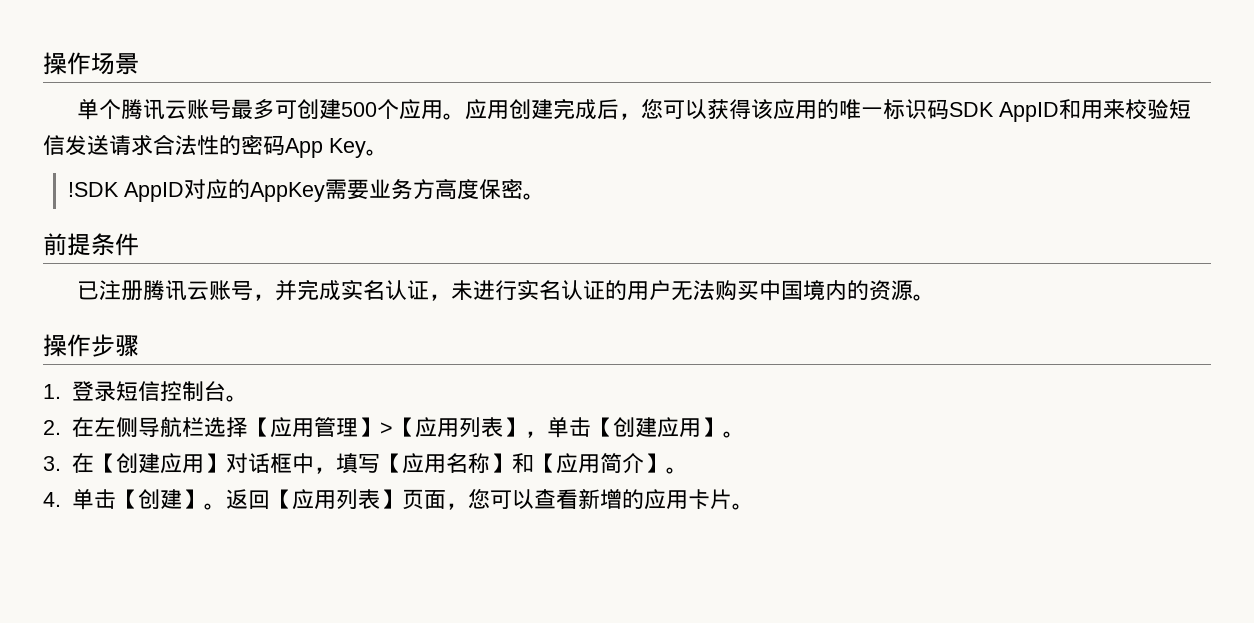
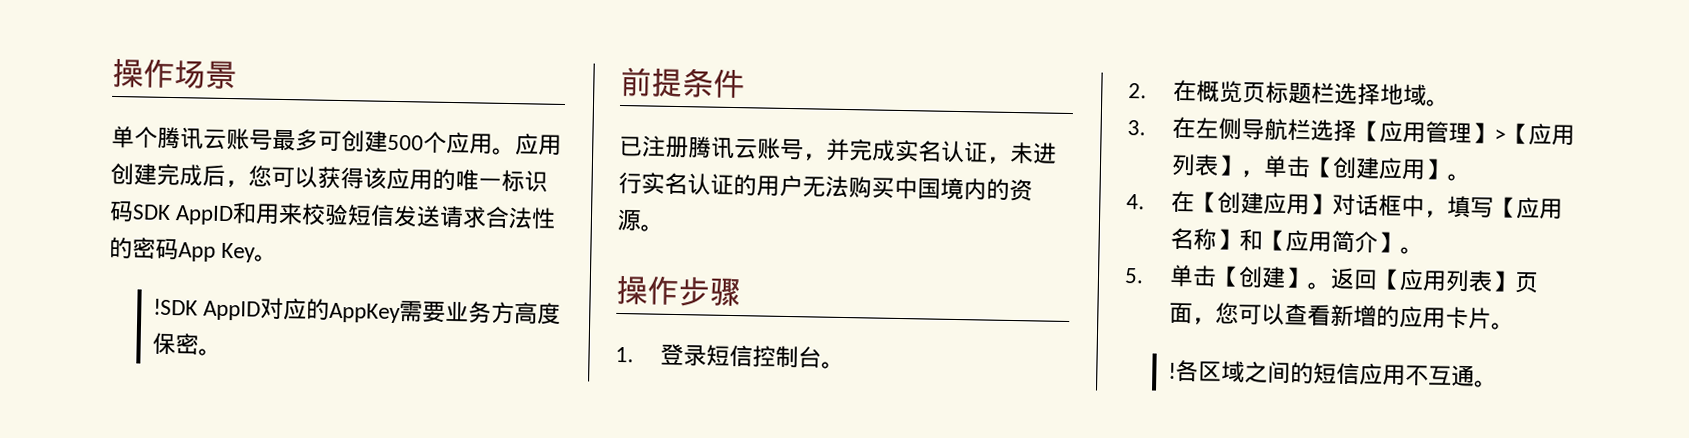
- 2.在左侧导航栏选择【应用管理】>【应用列表】，单击【创建应用】。
+ 2.在概览页标题栏选择地域。
+ 3.在左侧导航栏选择【应用管理】>【应用列表】，单击【创建应用】。
- 3.在【创建应用】对话框中，填写【应用名称】和【应用简介】。
+ 4.在【创建应用】对话框中，填写【应用名称】和【应用简介】。
- 4.单击【创建】。
+ 5.单击【创建】。
+ !各区域之间的短信应用不互通。

